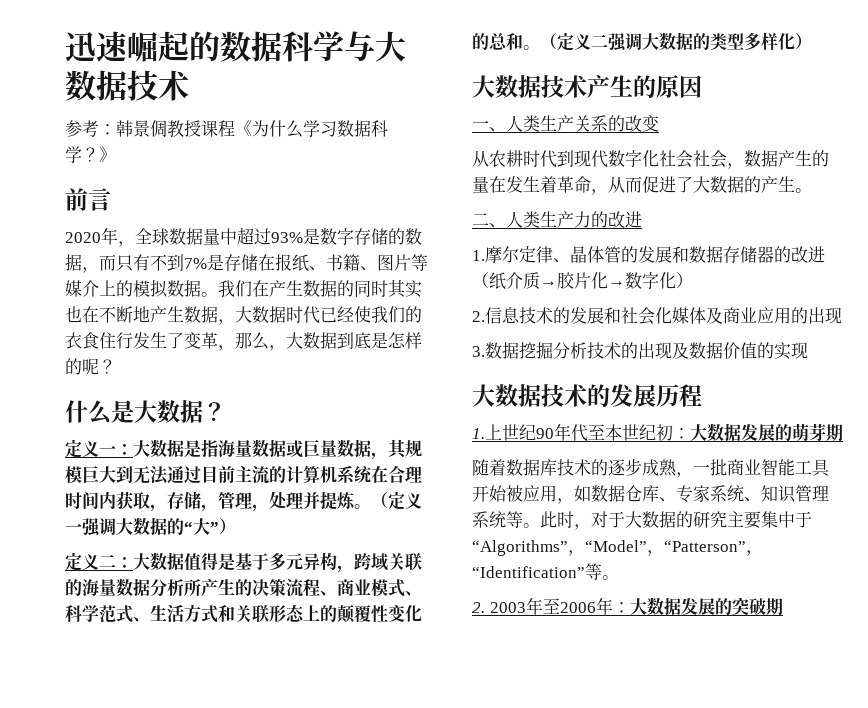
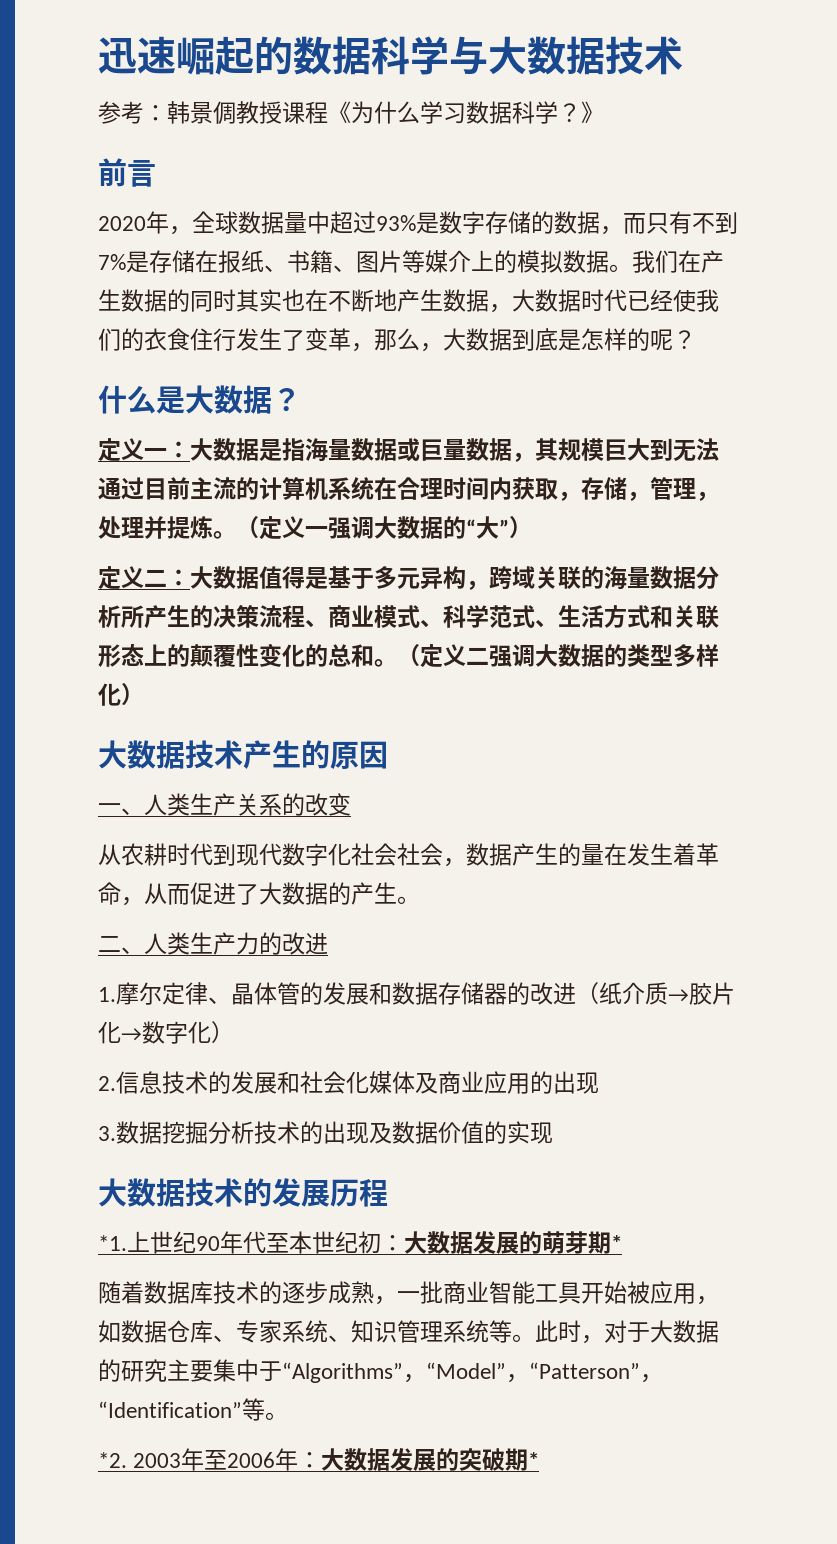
- 1.上世纪90年代至本世纪初：大数据发展的萌芽期
+ *1.上世纪90年代至本世纪初：大数据发展的萌芽期*
- 2. 2003年至2006年：大数据发展的突破期
+ *2. 2003年至2006年：大数据发展的突破期*

